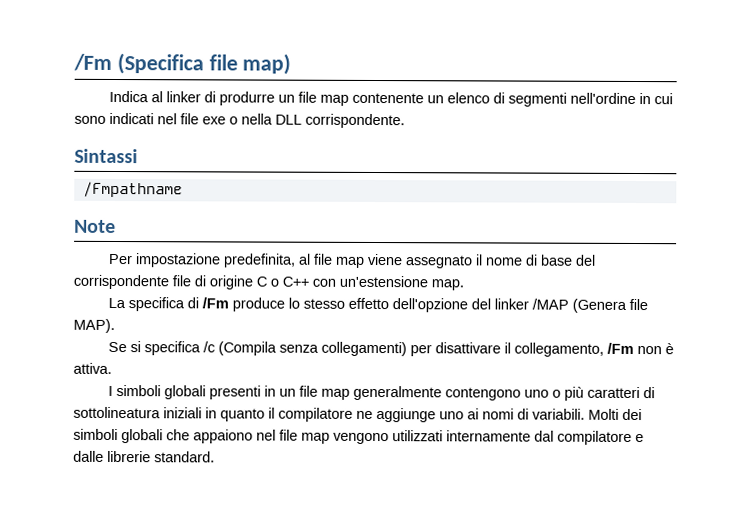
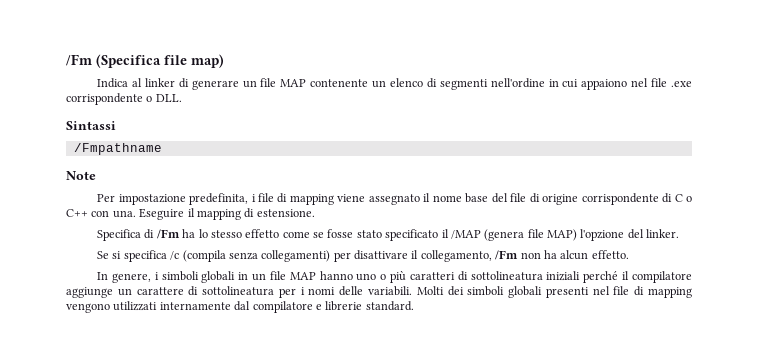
- Indica al linker di produrre un file map contenente un elenco di segmenti nell'ordine in cui sono indicati nel file exe o nella DLL corrispondente.
+ Indica al linker di generare un file MAP contenente un elenco di segmenti nell'ordine in cui appaiono nel file .exe corrispondente o DLL.
- Per impostazione predefinita, al file map viene assegnato il nome di base del corrispondente file di origine C o C++ con un'estensione map.
- La specifica di /Fm produce lo stesso effetto dell'opzione del linker /MAP (Genera file MAP).
+ Per impostazione predefinita, i file di mapping viene assegnato il nome base del file di origine corrispondente di C o C++ con una. Eseguire il mapping di estensione.
+ Specifica di /Fm ha lo stesso effetto come se fosse stato specificato il /MAP (genera file MAP) l'opzione del linker.
- Se si specifica /c (Compila senza collegamenti) per disattivare il collegamento, /Fm non è attiva.
- I simboli globali presenti in un file map generalmente contengono uno o più caratteri di sottolineatura iniziali in quanto il compilatore ne aggiunge uno ai nomi di variabili.
+ Se si specifica /c (compila senza collegamenti) per disattivare il collegamento, /Fm non ha alcun effetto.
+ In genere, i simboli globali in un file MAP hanno uno o più caratteri di sottolineatura iniziali perché il compilatore aggiunge un carattere di sottolineatura per i nomi delle variabili.
- Molti dei simboli globali che appaiono nel file map vengono utilizzati internamente dal compilatore e dalle librerie standard.
+ Molti dei simboli globali presenti nel file di mapping vengono utilizzati internamente dal compilatore e librerie standard.

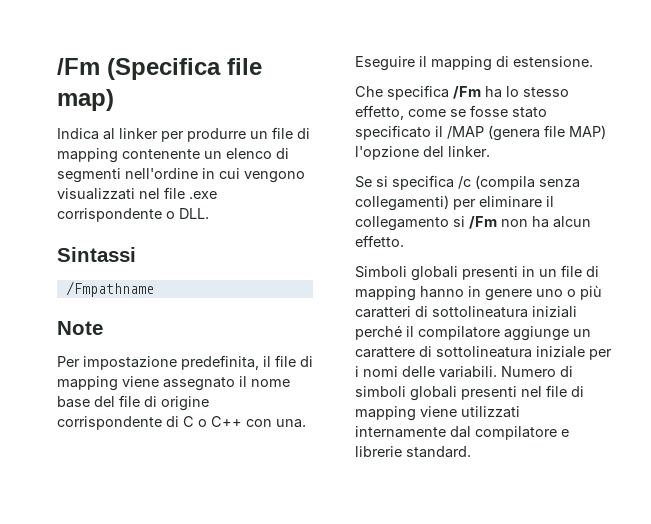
- Indica al linker di generare un file MAP contenente un elenco di segmenti nell'ordine in cui appaiono nel file .exe corrispondente o DLL.
+ Indica al linker per produrre un file di mapping contenente un elenco di segmenti nell'ordine in cui vengono visualizzati nel file .exe corrispondente o DLL.
- Per impostazione predefinita, i file di mapping viene assegnato il nome base del file di origine corrispondente di C o C++ con una.
+ Per impostazione predefinita, il file di mapping viene assegnato il nome base del file di origine corrispondente di C o C++ con una.
- Specifica di /Fm ha lo stesso effetto come se fosse stato specificato il /MAP (genera file MAP) l'opzione del linker.
+ Che specifica /Fm ha lo stesso effetto, come se fosse stato specificato il /MAP (genera file MAP) l'opzione del linker.
- Se si specifica /c (compila senza collegamenti) per disattivare il collegamento, /Fm non ha alcun effetto.
+ Se si specifica /c (compila senza collegamenti) per eliminare il collegamento si /Fm non ha alcun effetto.
- In genere, i simboli globali in un file MAP hanno uno o più caratteri di sottolineatura iniziali perché il compilatore aggiunge un carattere di sottolineatura per i nomi delle variabili.
+ Simboli globali presenti in un file di mapping hanno in genere uno o più caratteri di sottolineatura iniziali perché il compilatore aggiunge un carattere di sottolineatura iniziale per i nomi delle variabili.
- Molti dei simboli globali presenti nel file di mapping vengono utilizzati internamente dal compilatore e librerie standard.
+ Numero di simboli globali presenti nel file di mapping viene utilizzati internamente dal compilatore e librerie standard.

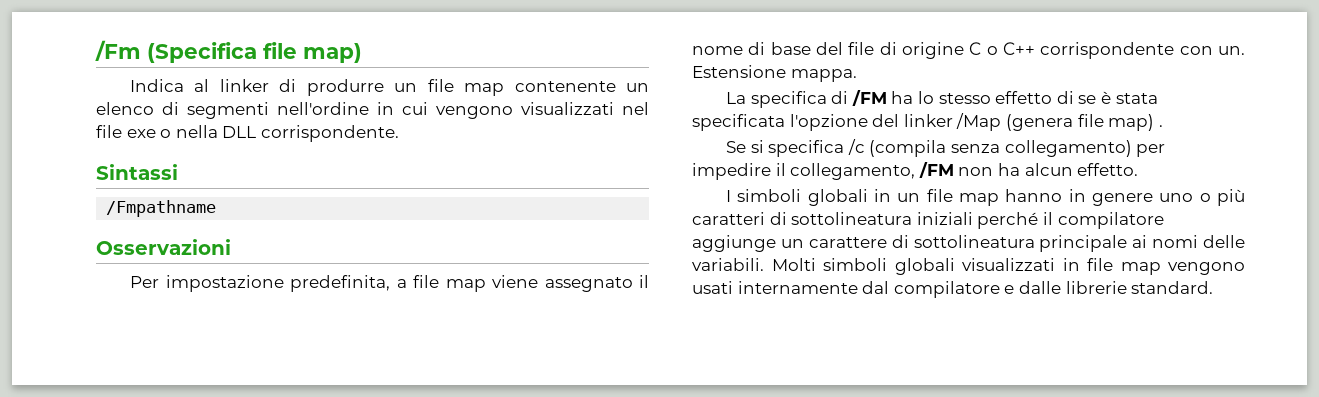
- Indica al linker per produrre un file di mapping contenente un elenco di segmenti nell'ordine in cui vengono visualizzati nel file .exe corrispondente o DLL.
+ Indica al linker di produrre un file map contenente un elenco di segmenti nell'ordine in cui vengono visualizzati nel file exe o nella DLL corrispondente.
- Note
+ Osservazioni
- Per impostazione predefinita, il file di mapping viene assegnato il nome base del file di origine corrispondente di C o C++ con una. Eseguire il mapping di estensione.
- Che specifica /Fm ha lo stesso effetto, come se fosse stato specificato il /MAP (genera file MAP) l'opzione del linker.
+ Per impostazione predefinita, a file map viene assegnato il nome di base del file di origine C o C++ corrispondente con un. Estensione mappa.
+ La specifica di /FM ha lo stesso effetto di se è stata specificata l'opzione del linker /Map (genera file map) .
- Se si specifica /c (compila senza collegamenti) per eliminare il collegamento si /Fm non ha alcun effetto.
+ Se si specifica /c (compila senza collegamento) per impedire il collegamento, /FM non ha alcun effetto.
- Simboli globali presenti in un file di mapping hanno in genere uno o più caratteri di sottolineatura iniziali perché il compilatore aggiunge un carattere di sottolineatura iniziale per i nomi delle variabili. Numero di simboli globali presenti nel file di mapping viene utilizzati internamente dal compilatore e librerie standard.
+ I simboli globali in un file map hanno in genere uno o più caratteri di sottolineatura iniziali perché il compilatore aggiunge un carattere di sottolineatura principale ai nomi delle variabili. Molti simboli globali visualizzati in file map vengono usati internamente dal compilatore e dalle librerie standard.

